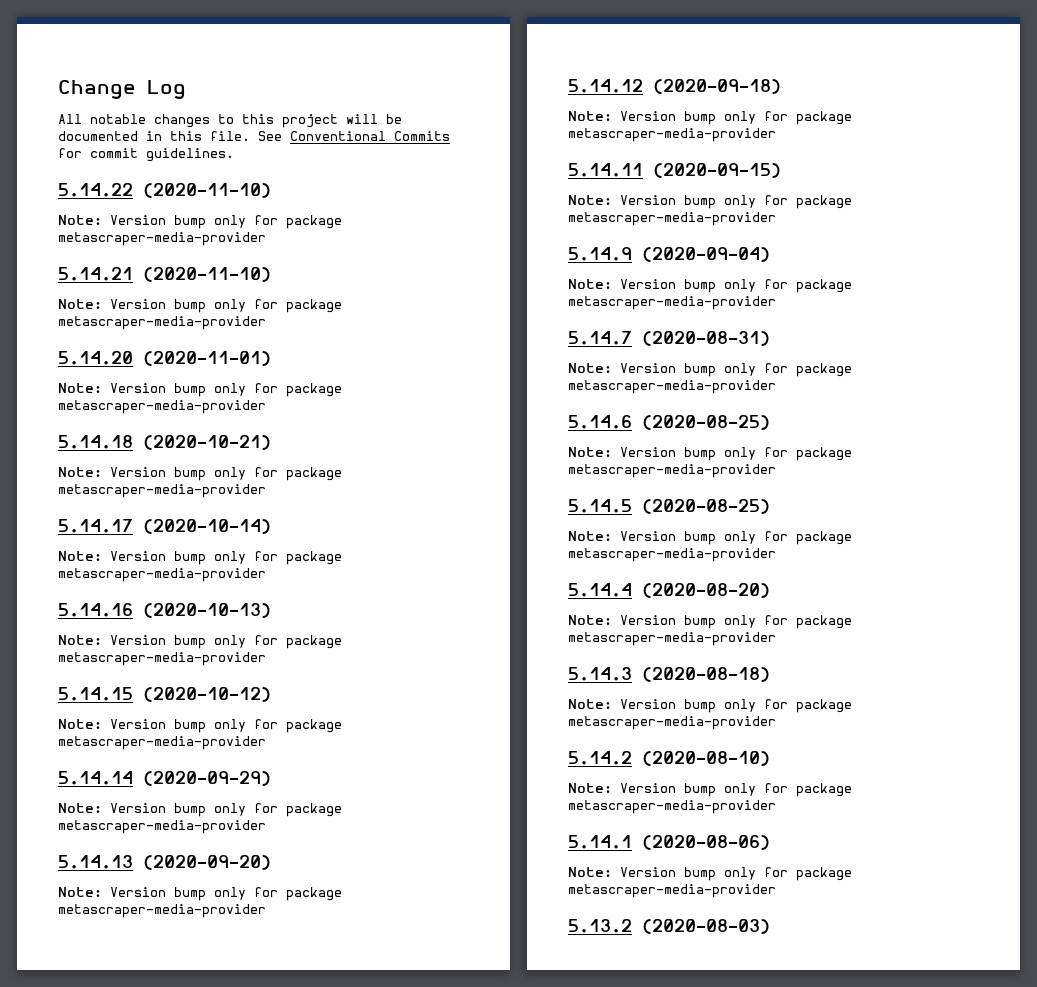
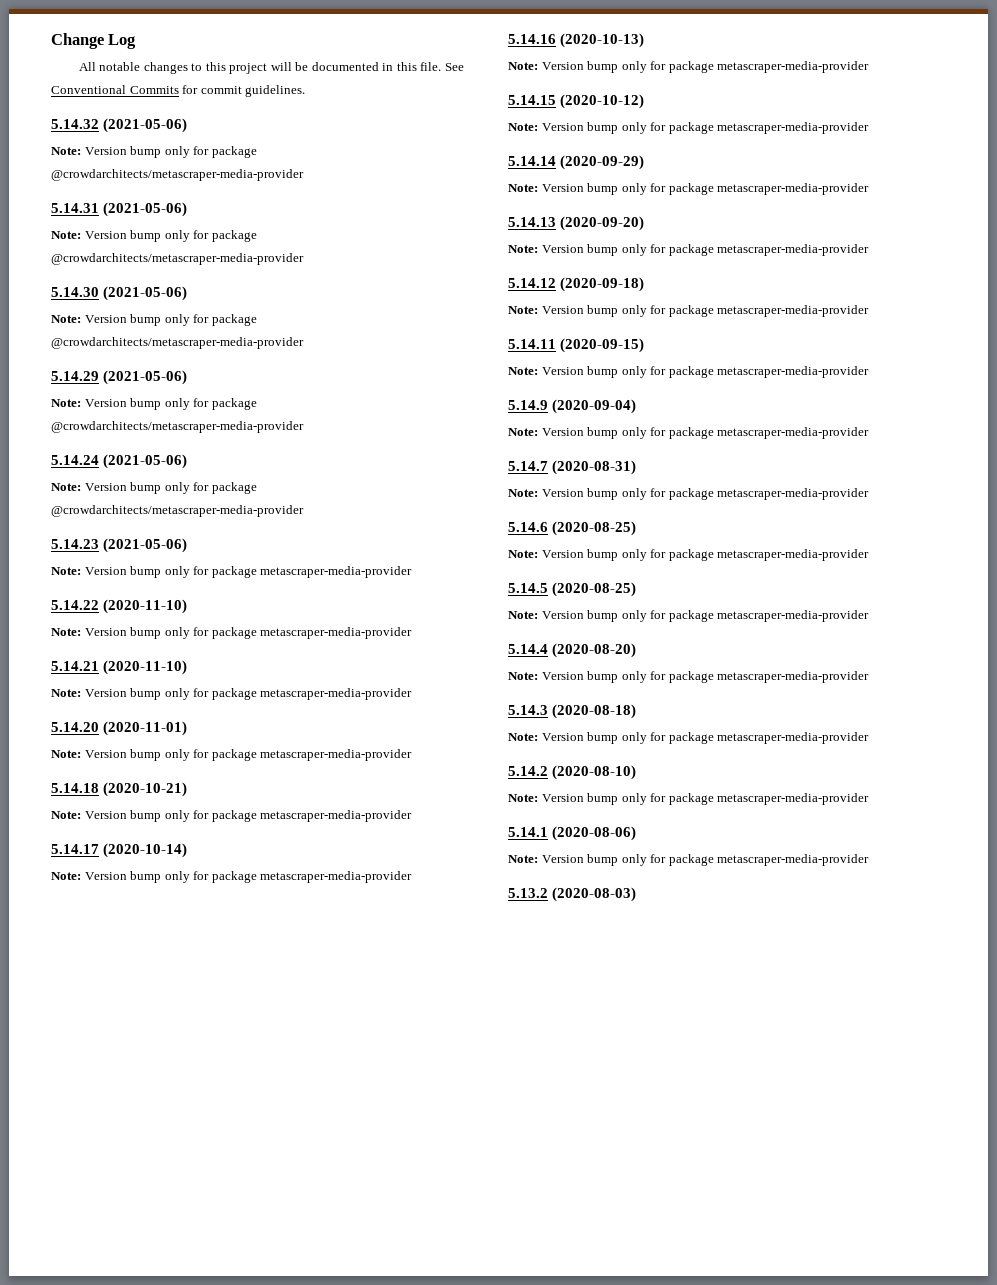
+ 5.14.32 (2021-05-06)
+ Note: Version bump only for package @crowdarchitects/metascraper-media-provider
+ 5.14.31 (2021-05-06)
+ Note: Version bump only for package @crowdarchitects/metascraper-media-provider
+ 5.14.30 (2021-05-06)
+ Note: Version bump only for package @crowdarchitects/metascraper-media-provider
+ 5.14.29 (2021-05-06)
+ Note: Version bump only for package @crowdarchitects/metascraper-media-provider
+ 5.14.24 (2021-05-06)
+ Note: Version bump only for package @crowdarchitects/metascraper-media-provider
+ 5.14.23 (2021-05-06)
+ Note: Version bump only for package metascraper-media-provider

